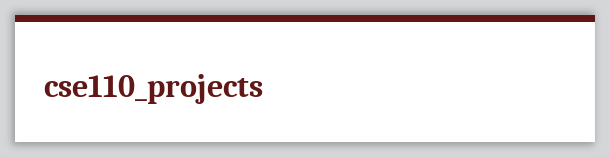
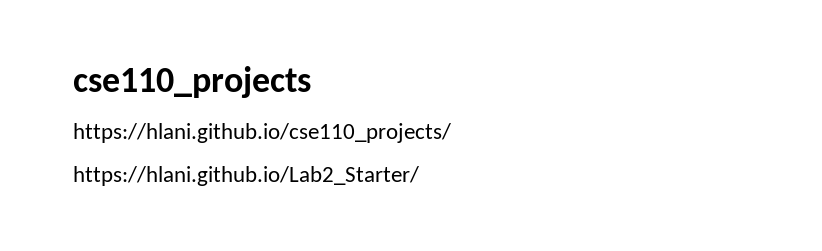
+ https://hlani.github.io/cse110_projects/
+ https://hlani.github.io/Lab2_Starter/

